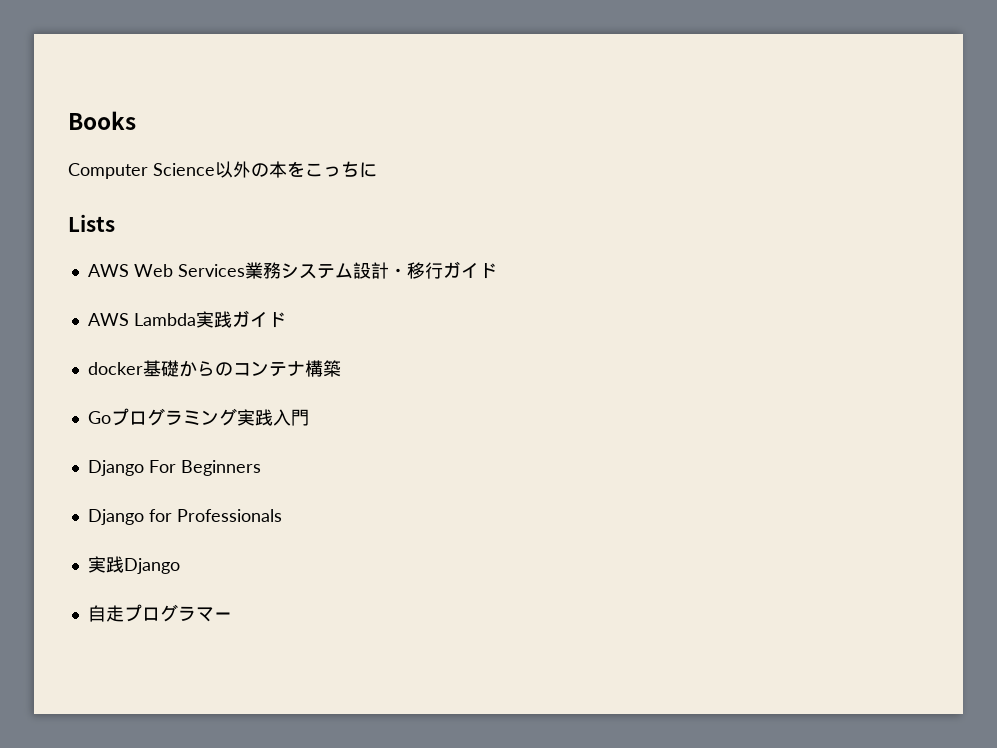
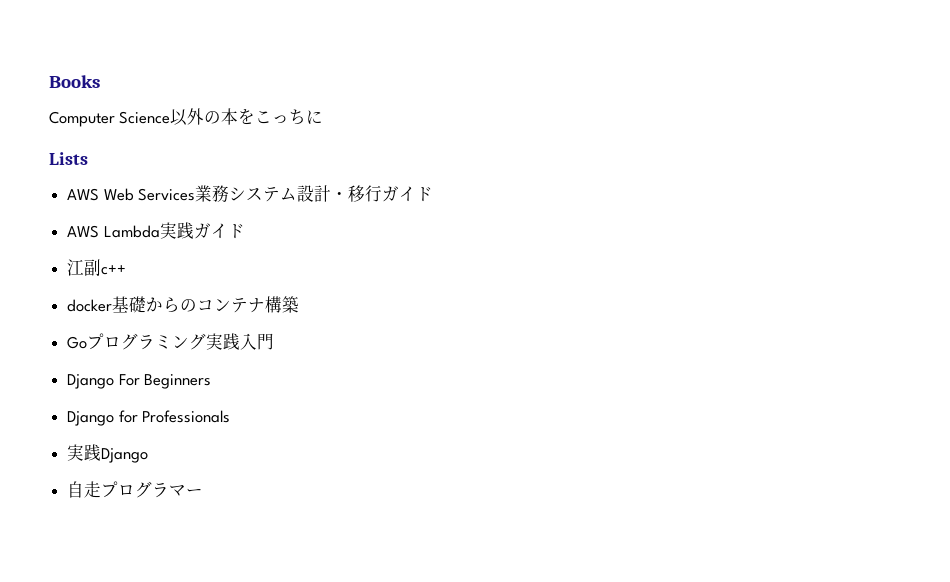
+ 江副c++

